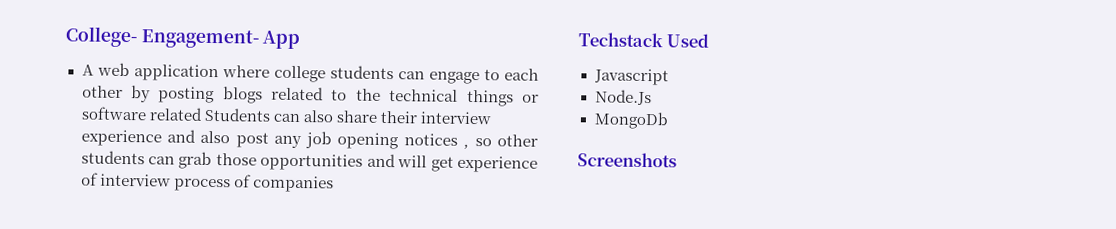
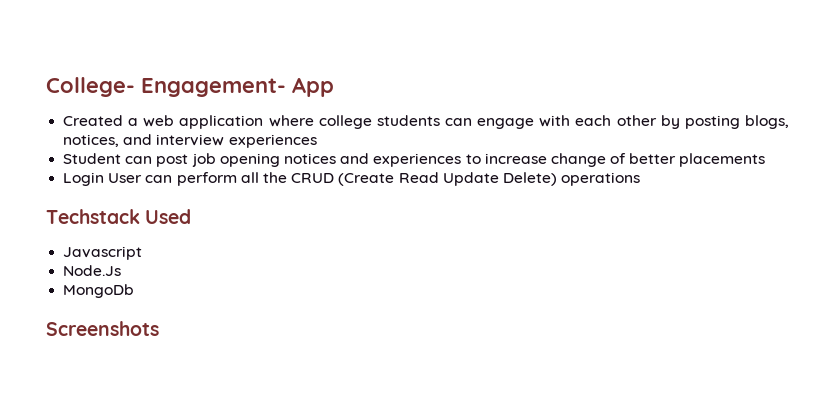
- A web application where college students can engage to each other by posting blogs related to the technical things or software related Students can also share their interview experience and also post any job opening notices , so other students can grab those opportunities and will get experience of interview process of companies
+ Created a web application where college students can engage with each other by posting blogs, notices, and interview experiences
+ Student can post job opening notices and experiences to increase change of better placements
+ Login User can perform all the CRUD (Create Read Update Delete) operations

